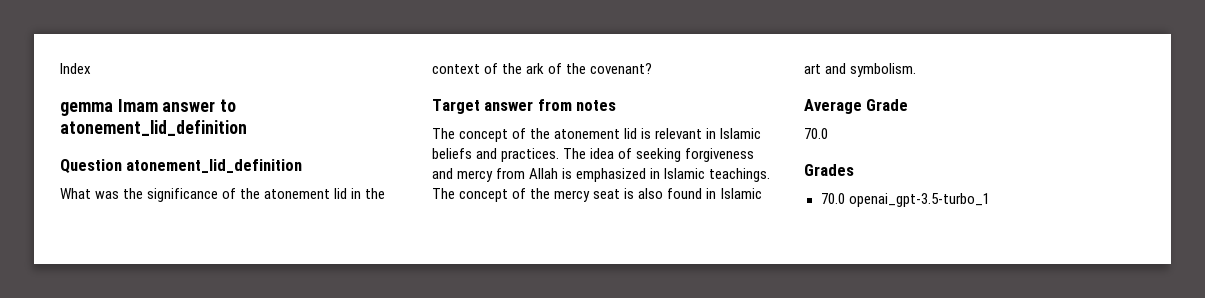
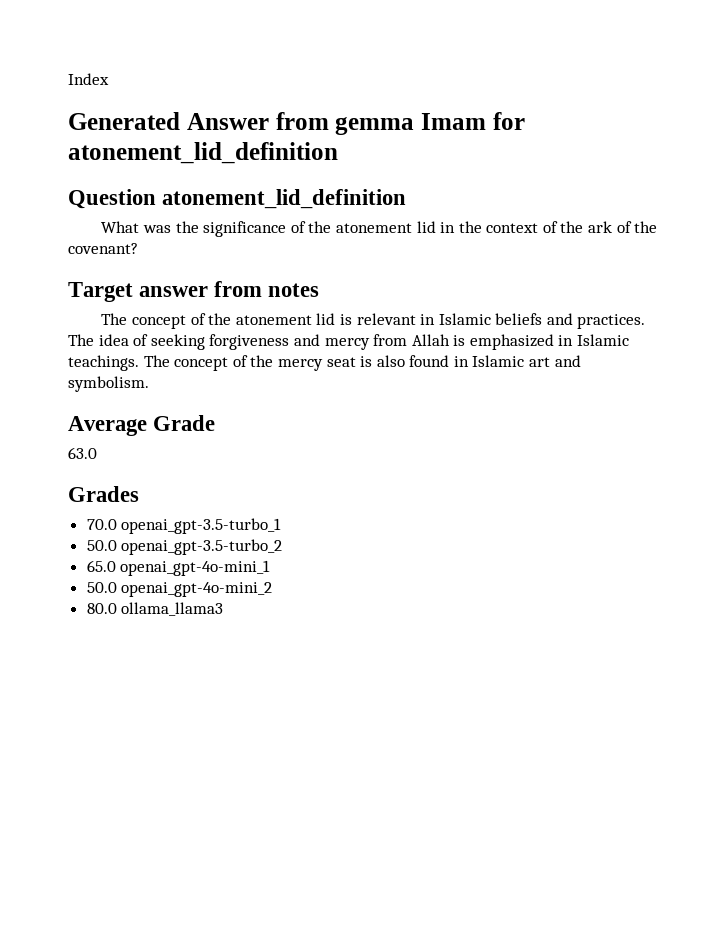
- gemma Imam answer to atonement_lid_definition
+ Generated Answer from gemma Imam for atonement_lid_definition
  Average Grade
- 70.0
+ 63.0
+ 50.0 openai_gpt-3.5-turbo_2
+ 65.0 openai_gpt-4o-mini_1
+ 50.0 openai_gpt-4o-mini_2
+ 80.0 ollama_llama3

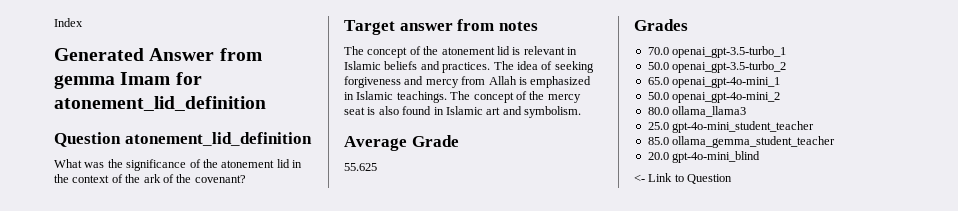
- 63.0
+ 55.625
+ 25.0 gpt-4o-mini_student_teacher
+ 85.0 ollama_gemma_student_teacher
+ 20.0 gpt-4o-mini_blind
+ <- Link to Question

